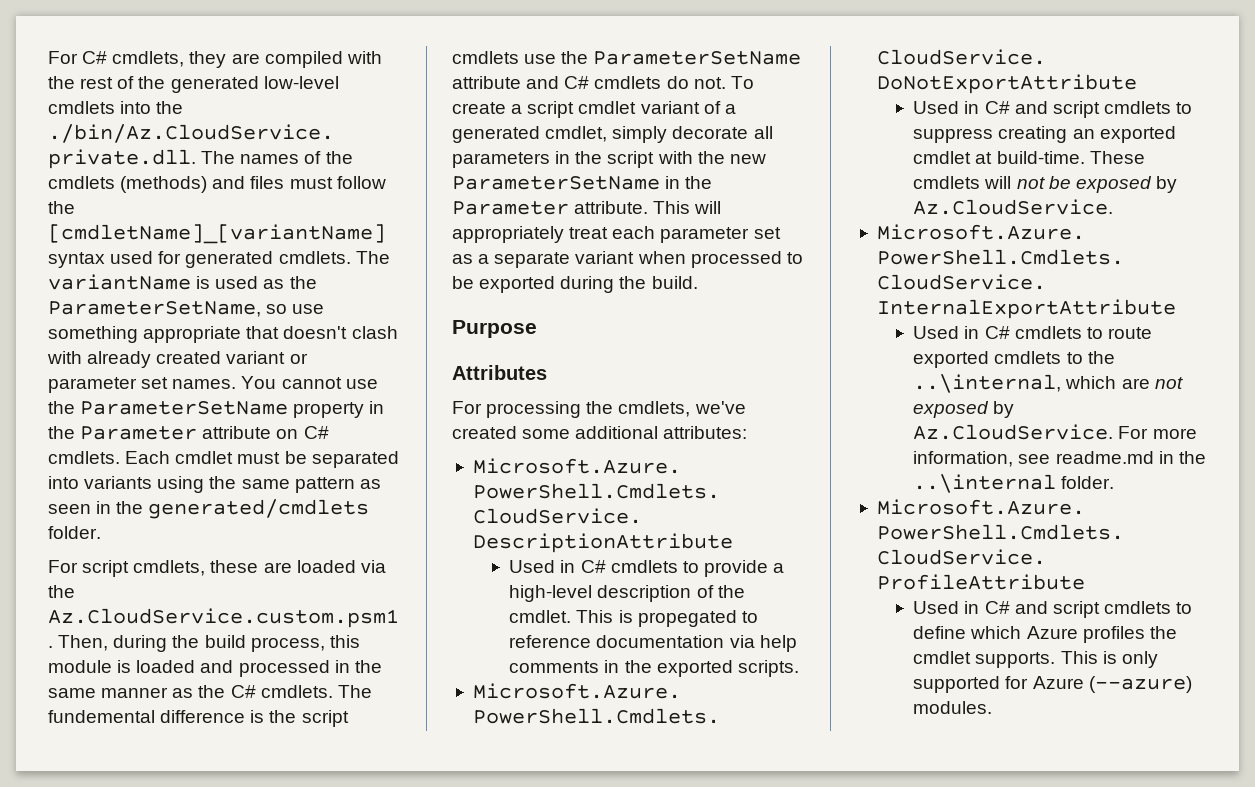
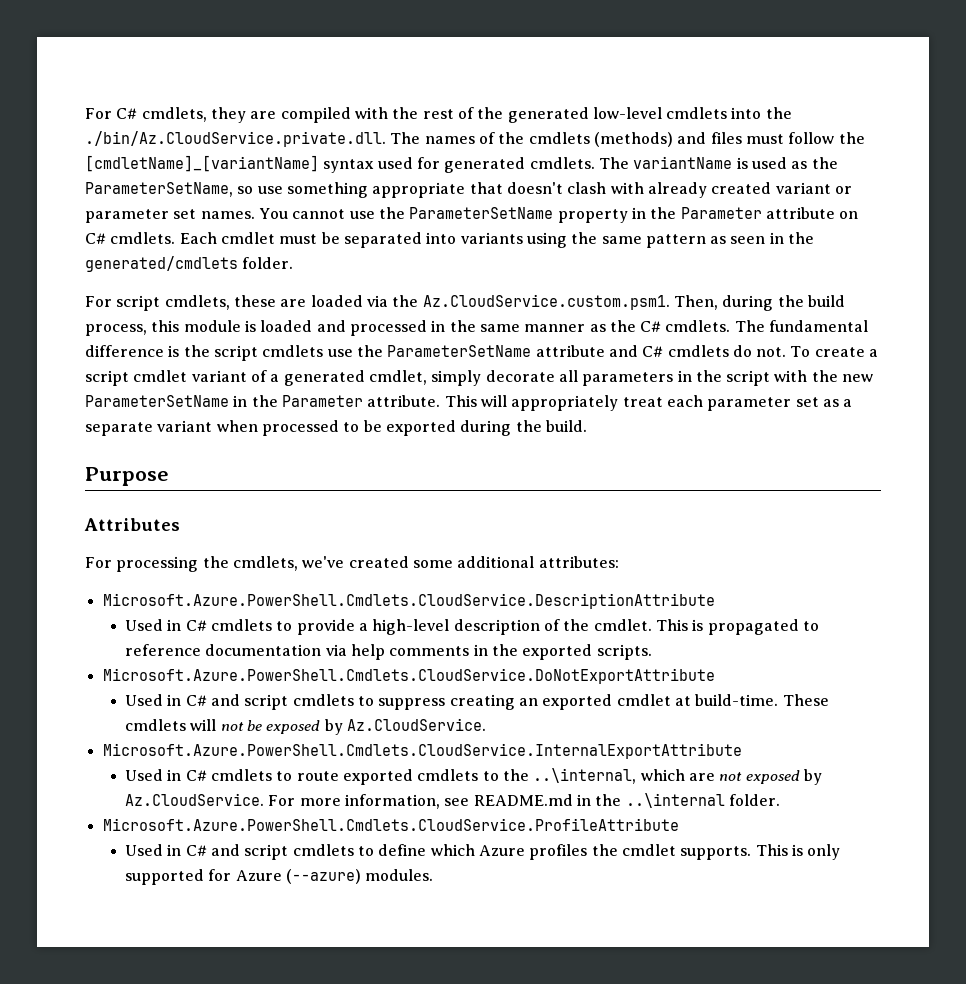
- The fundemental difference is the script cmdlets use the ParameterSetName attribute and C# cmdlets do not.
+ The fundamental difference is the script cmdlets use the ParameterSetName attribute and C# cmdlets do not.
- This is propegated to reference documentation via help comments in the exported scripts.
+ This is propagated to reference documentation via help comments in the exported scripts.
- Used in C# cmdlets to route exported cmdlets to the ..\internal, which are not exposed by Az.CloudService. For more information, see readme.md in the ..\internal folder.
+ Used in C# cmdlets to route exported cmdlets to the ..\internal, which are not exposed by Az.CloudService. For more information, see README.md in the ..\internal folder.

